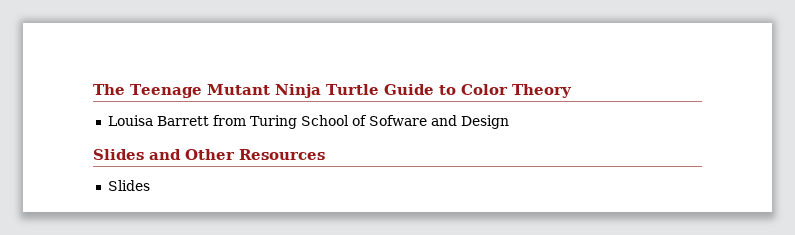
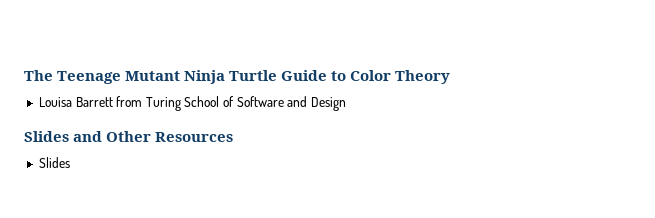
- Louisa Barrett from Turing School of Sofware and Design
+ Louisa Barrett from Turing School of Software and Design

